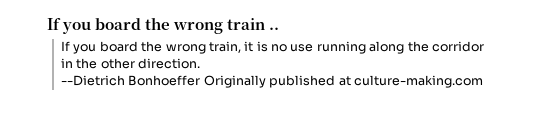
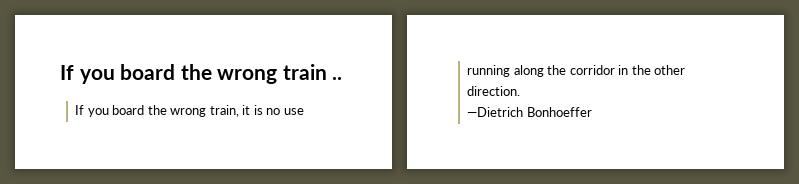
- --Dietrich Bonhoeffer Originally published at culture-making.com
+ —Dietrich Bonhoeffer

